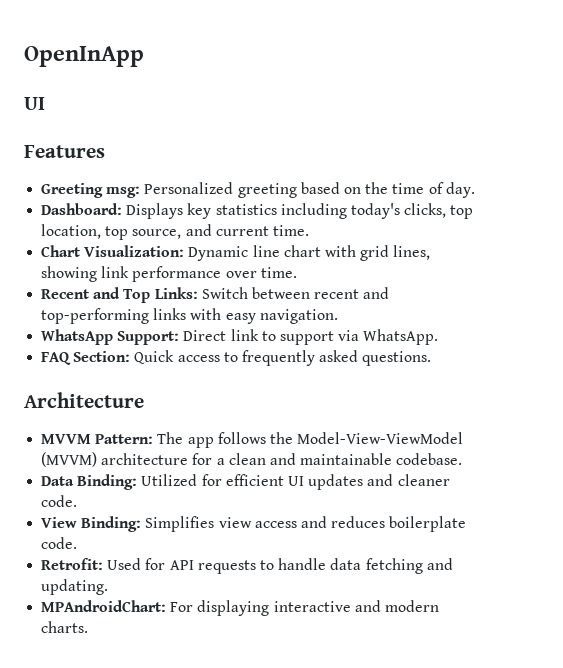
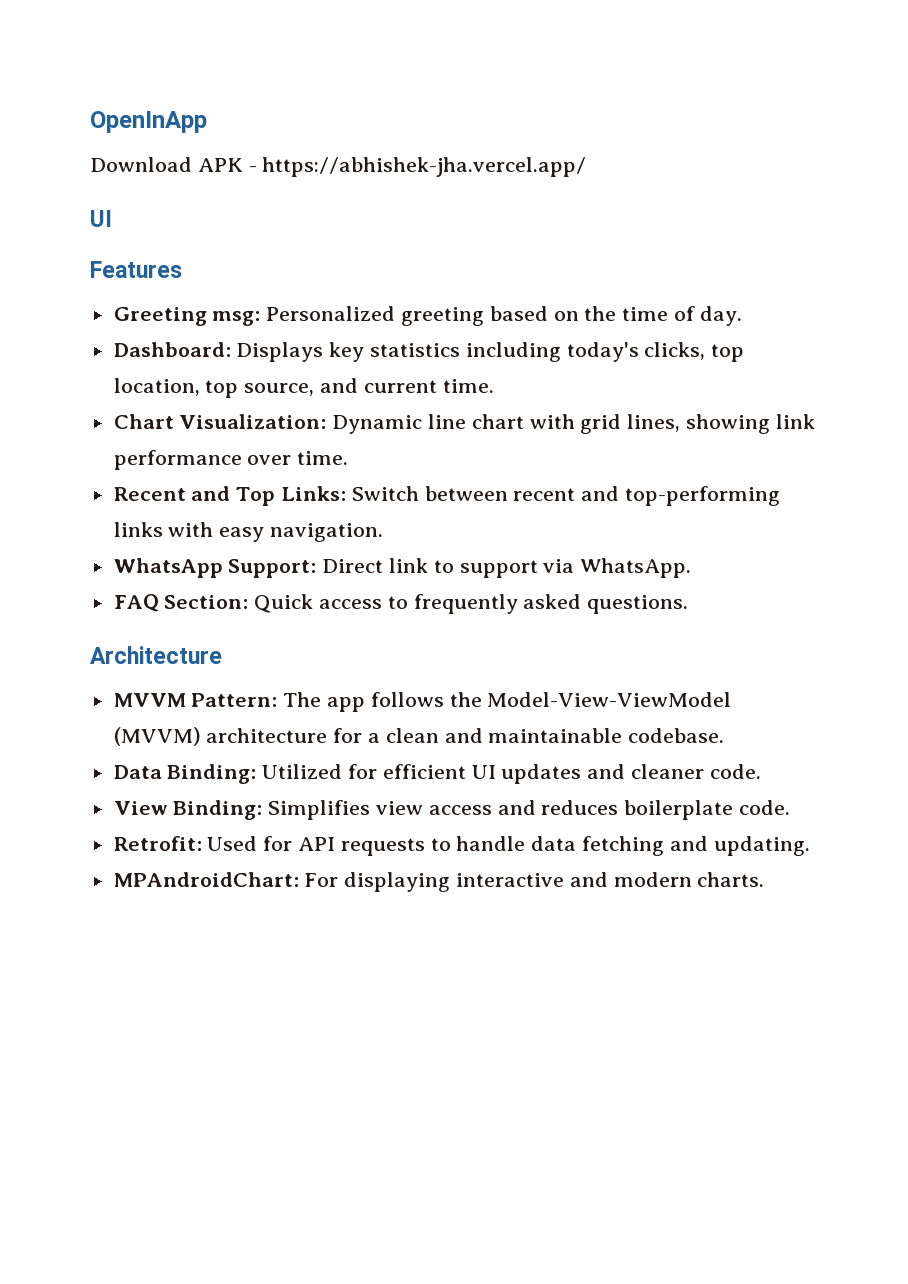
+ Download APK - https://abhishek-jha.vercel.app/

